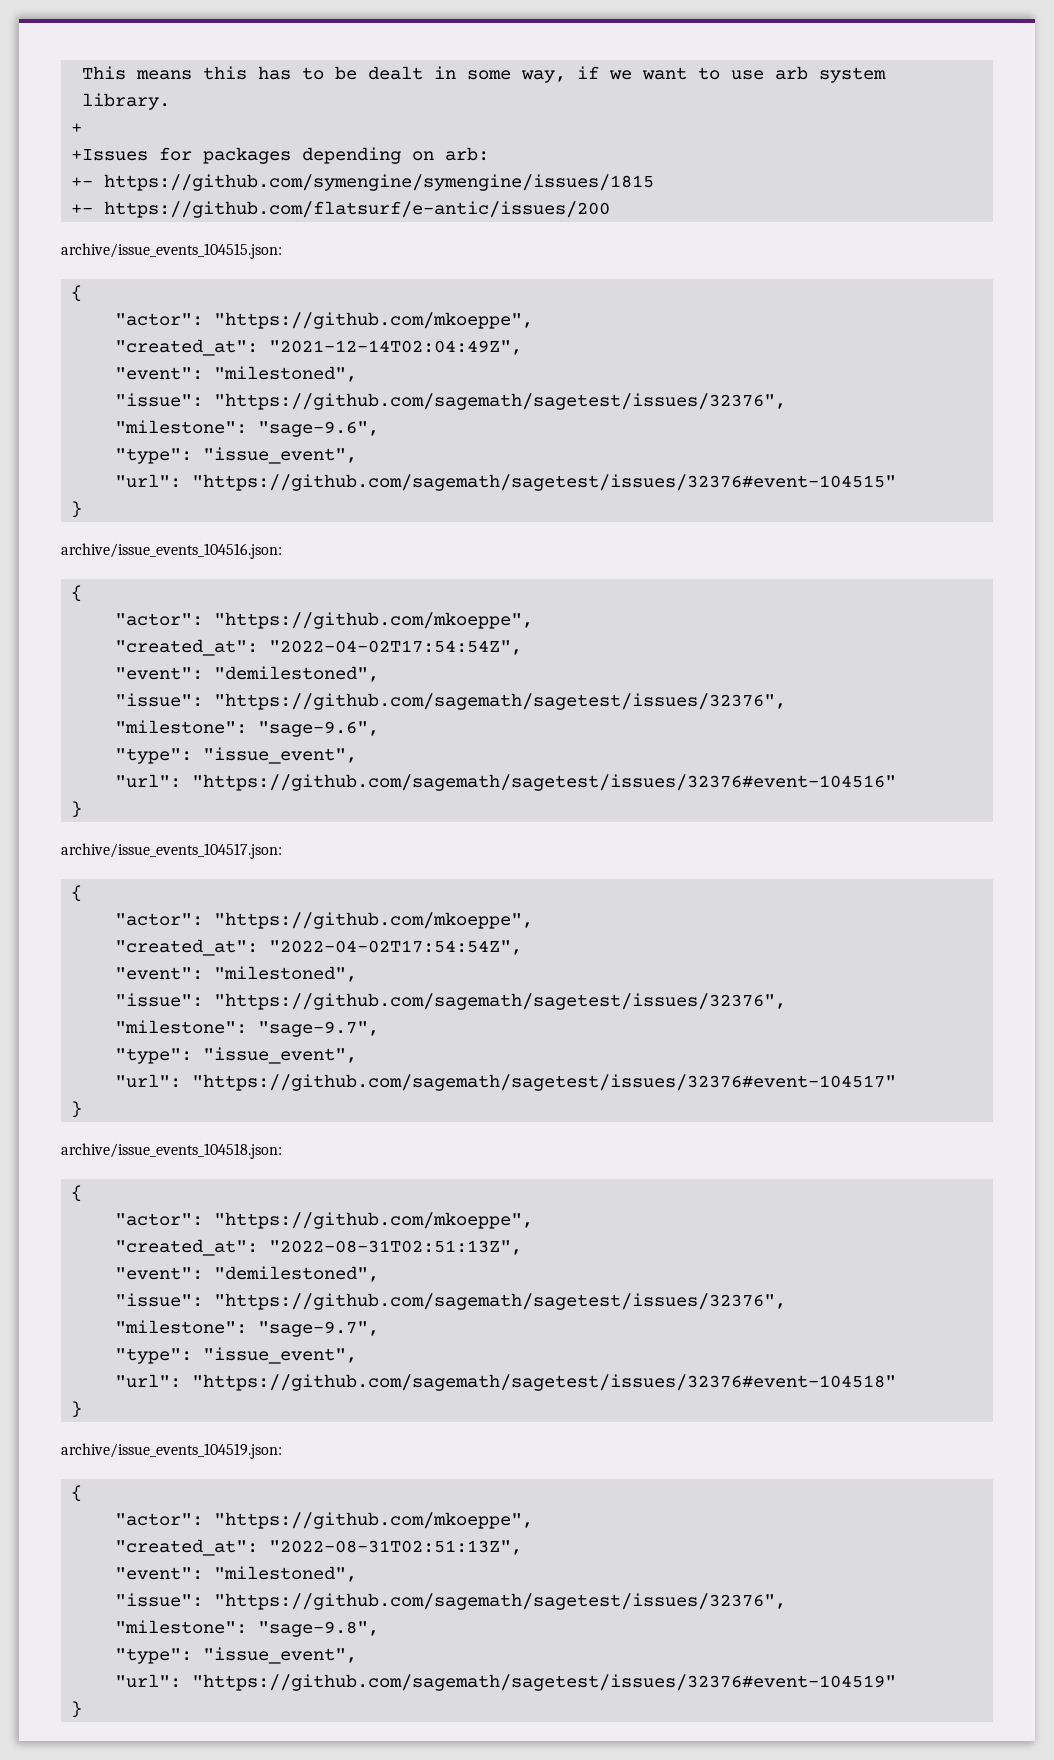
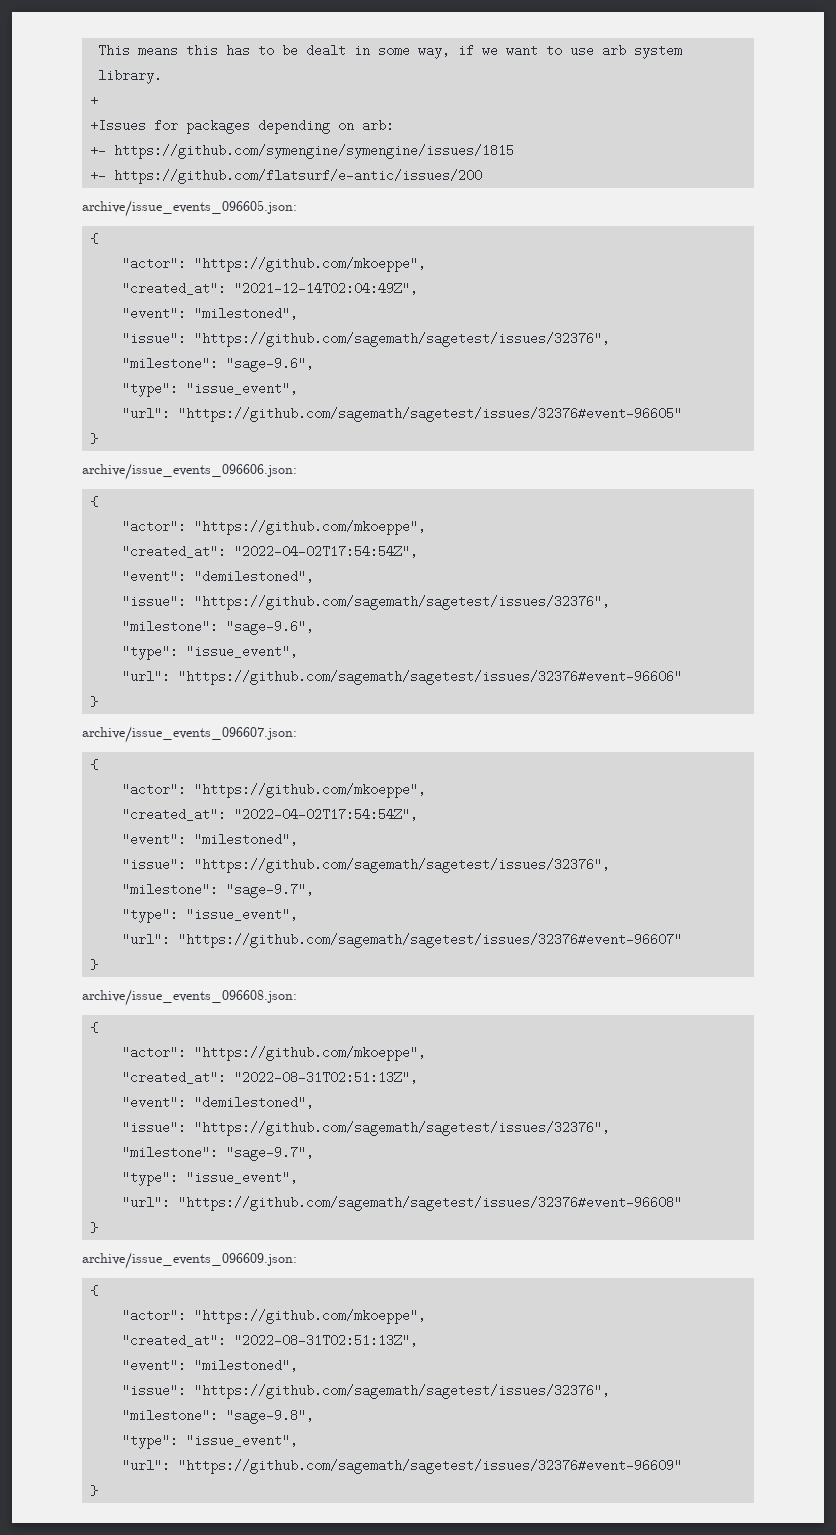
- archive/issue_events_104515.json:
+ archive/issue_events_096605.json:
- "url": "https://github.com/sagemath/sagetest/issues/32376#event-104515"
+ "url": "https://github.com/sagemath/sagetest/issues/32376#event-96605"
  }
- archive/issue_events_104516.json:
+ archive/issue_events_096606.json:
- "url": "https://github.com/sagemath/sagetest/issues/32376#event-104516"
+ "url": "https://github.com/sagemath/sagetest/issues/32376#event-96606"
  }
- archive/issue_events_104517.json:
+ archive/issue_events_096607.json:
- "url": "https://github.com/sagemath/sagetest/issues/32376#event-104517"
+ "url": "https://github.com/sagemath/sagetest/issues/32376#event-96607"
  }
- archive/issue_events_104518.json:
+ archive/issue_events_096608.json:
- "url": "https://github.com/sagemath/sagetest/issues/32376#event-104518"
+ "url": "https://github.com/sagemath/sagetest/issues/32376#event-96608"
  }
- archive/issue_events_104519.json:
+ archive/issue_events_096609.json:
- "url": "https://github.com/sagemath/sagetest/issues/32376#event-104519"
+ "url": "https://github.com/sagemath/sagetest/issues/32376#event-96609"

